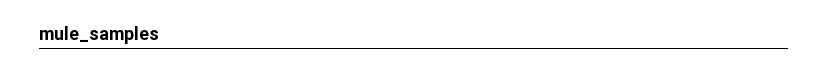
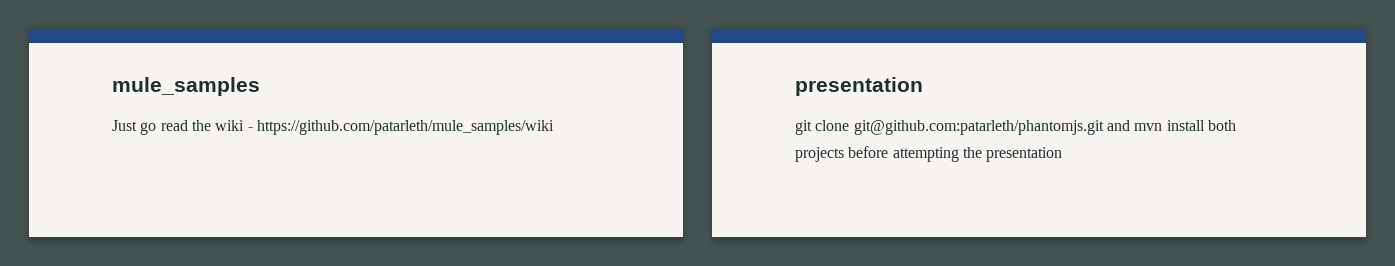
+ Just go read the wiki - https://github.com/patarleth/mule_samples/wiki
+ presentation
+ git clone git@github.com:patarleth/phantomjs.git and mvn install both projects before attempting the presentation

